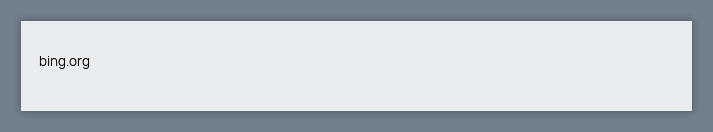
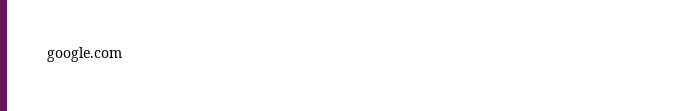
- bing.org
+ google.com

